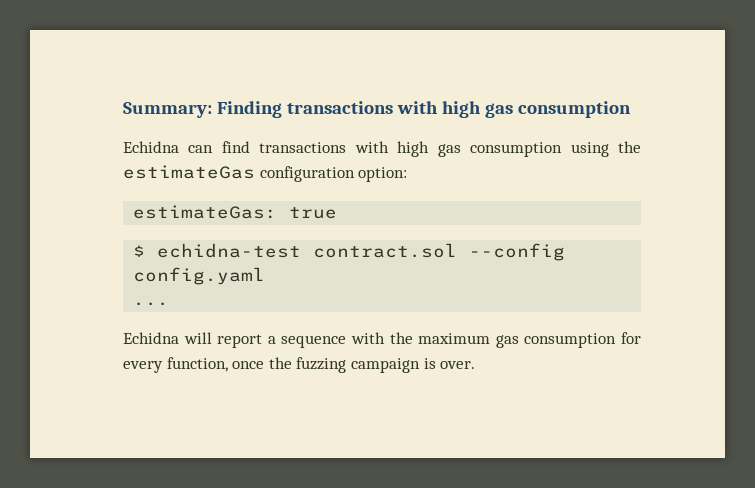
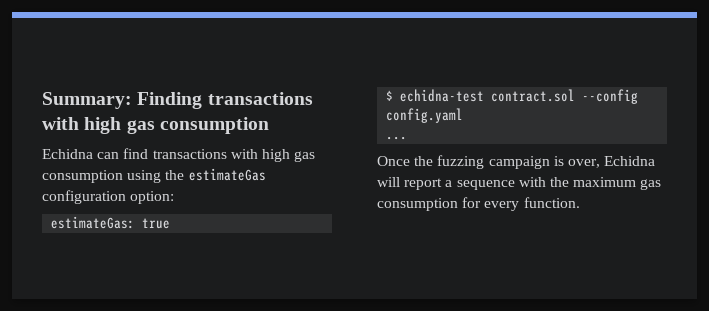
- Echidna will report a sequence with the maximum gas consumption for every function, once the fuzzing campaign is over.
+ Once the fuzzing campaign is over, Echidna will report a sequence with the maximum gas consumption for every function.

